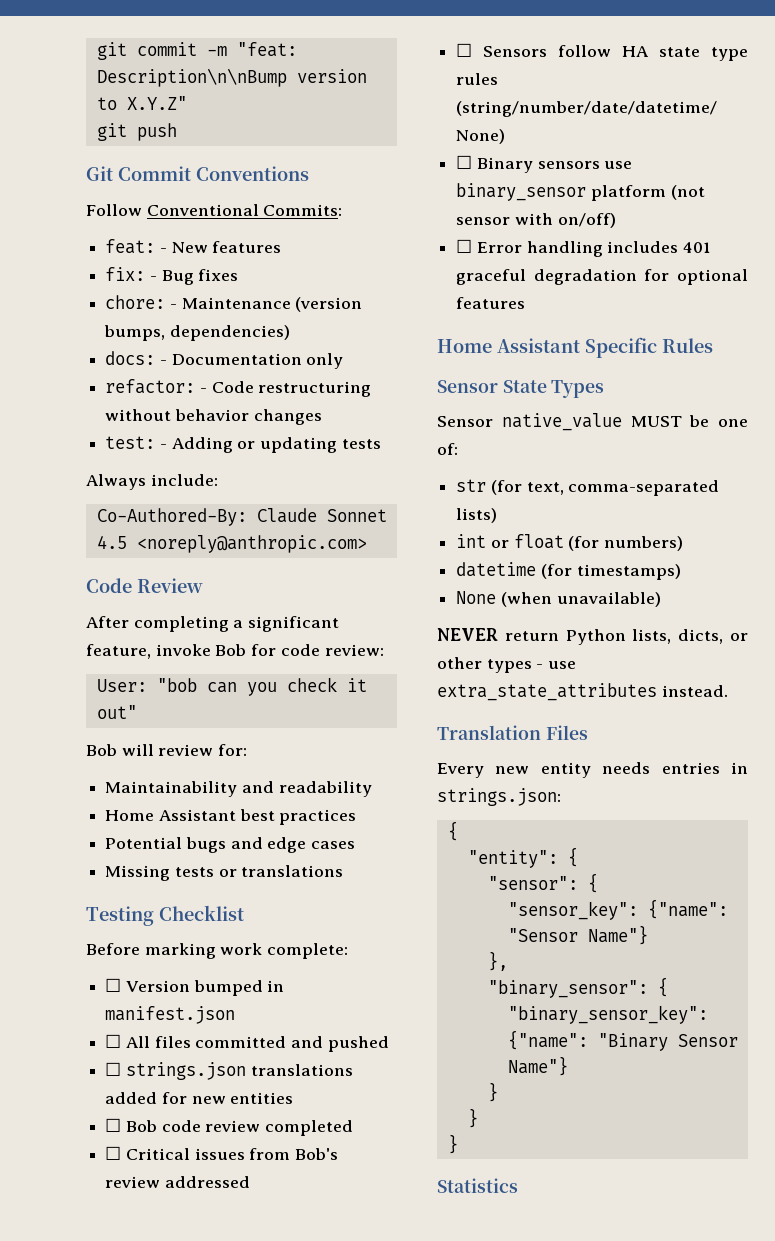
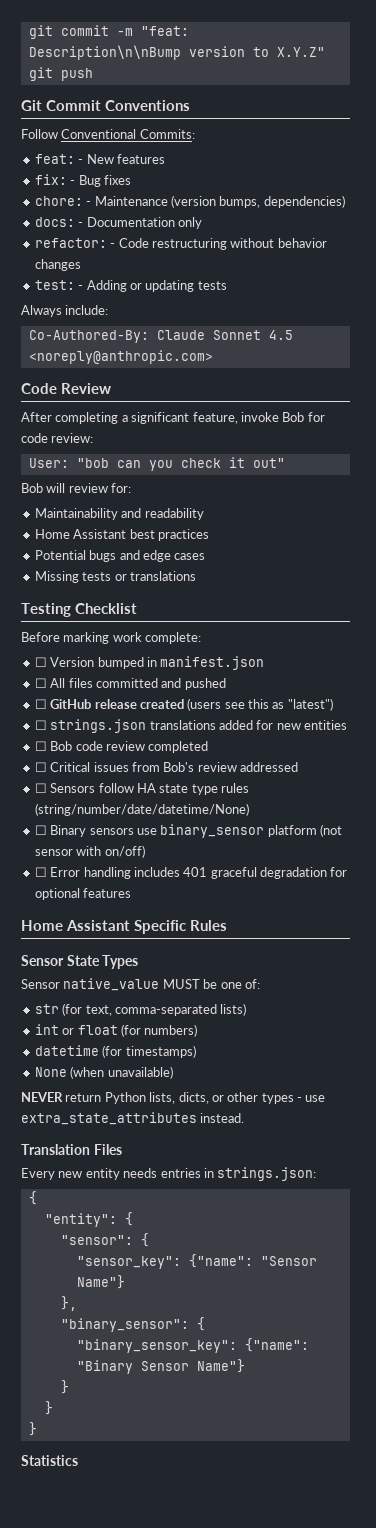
+ ☐ GitHub release created (users see this as "latest")

